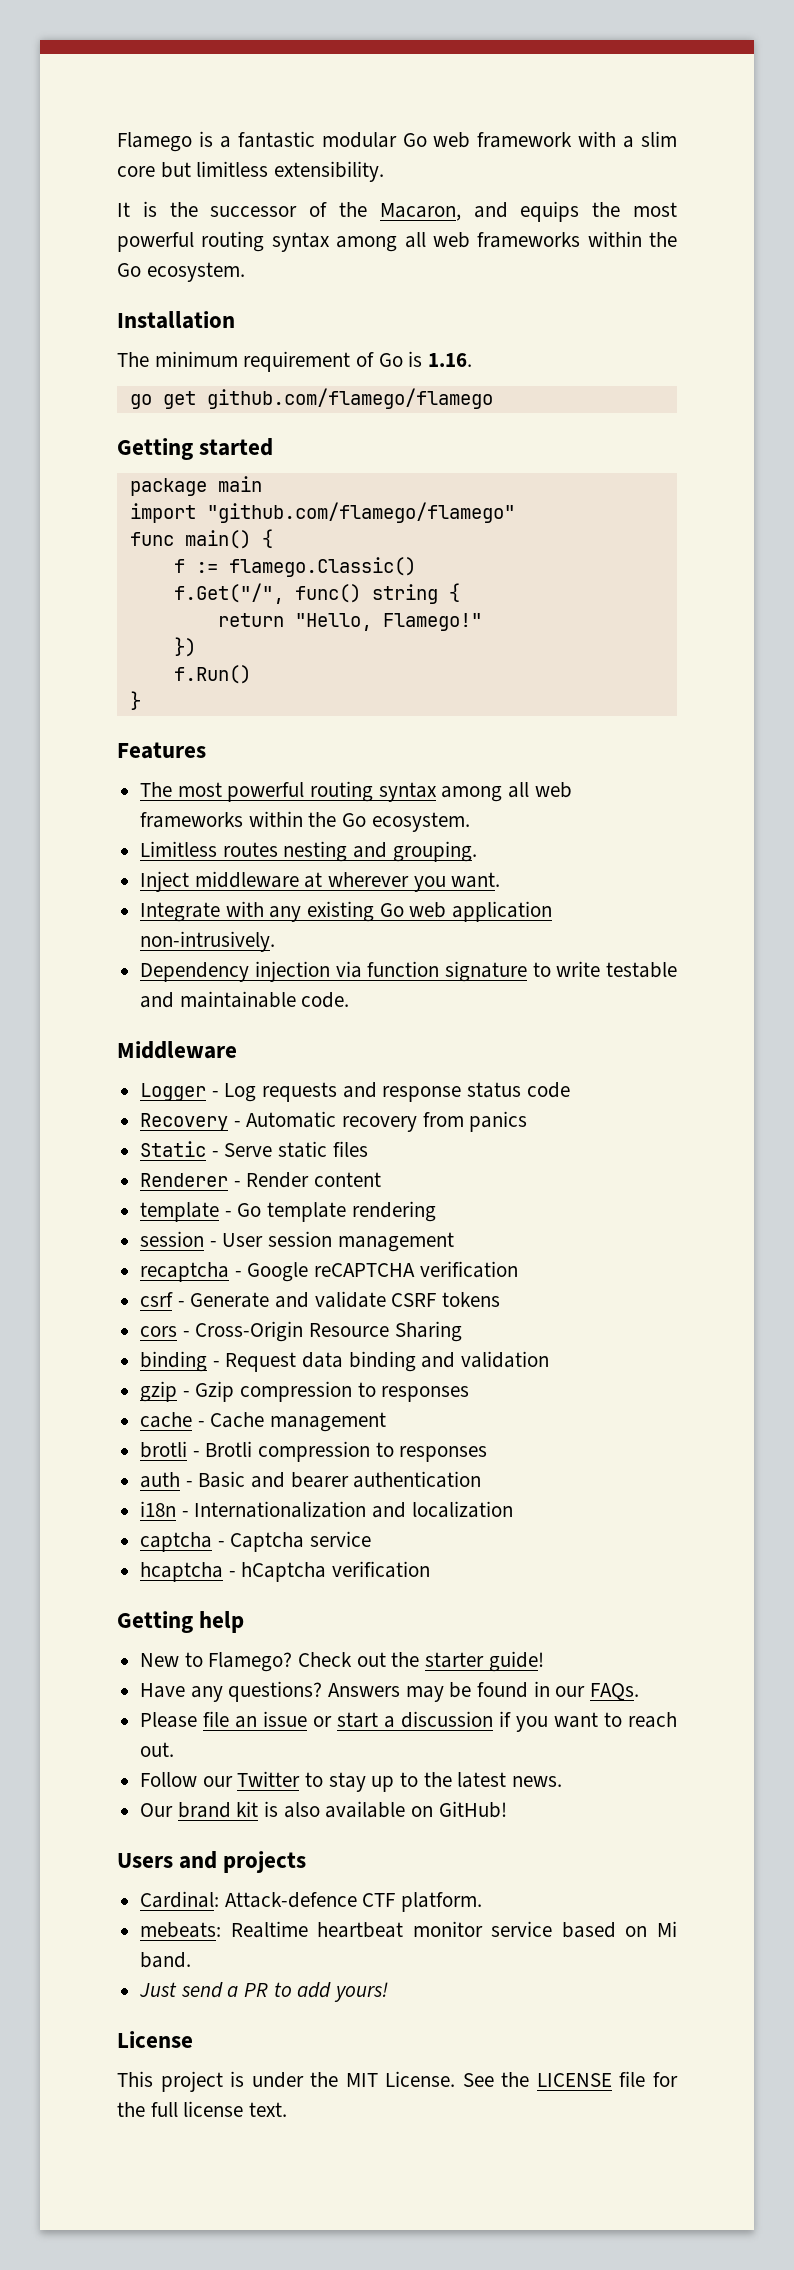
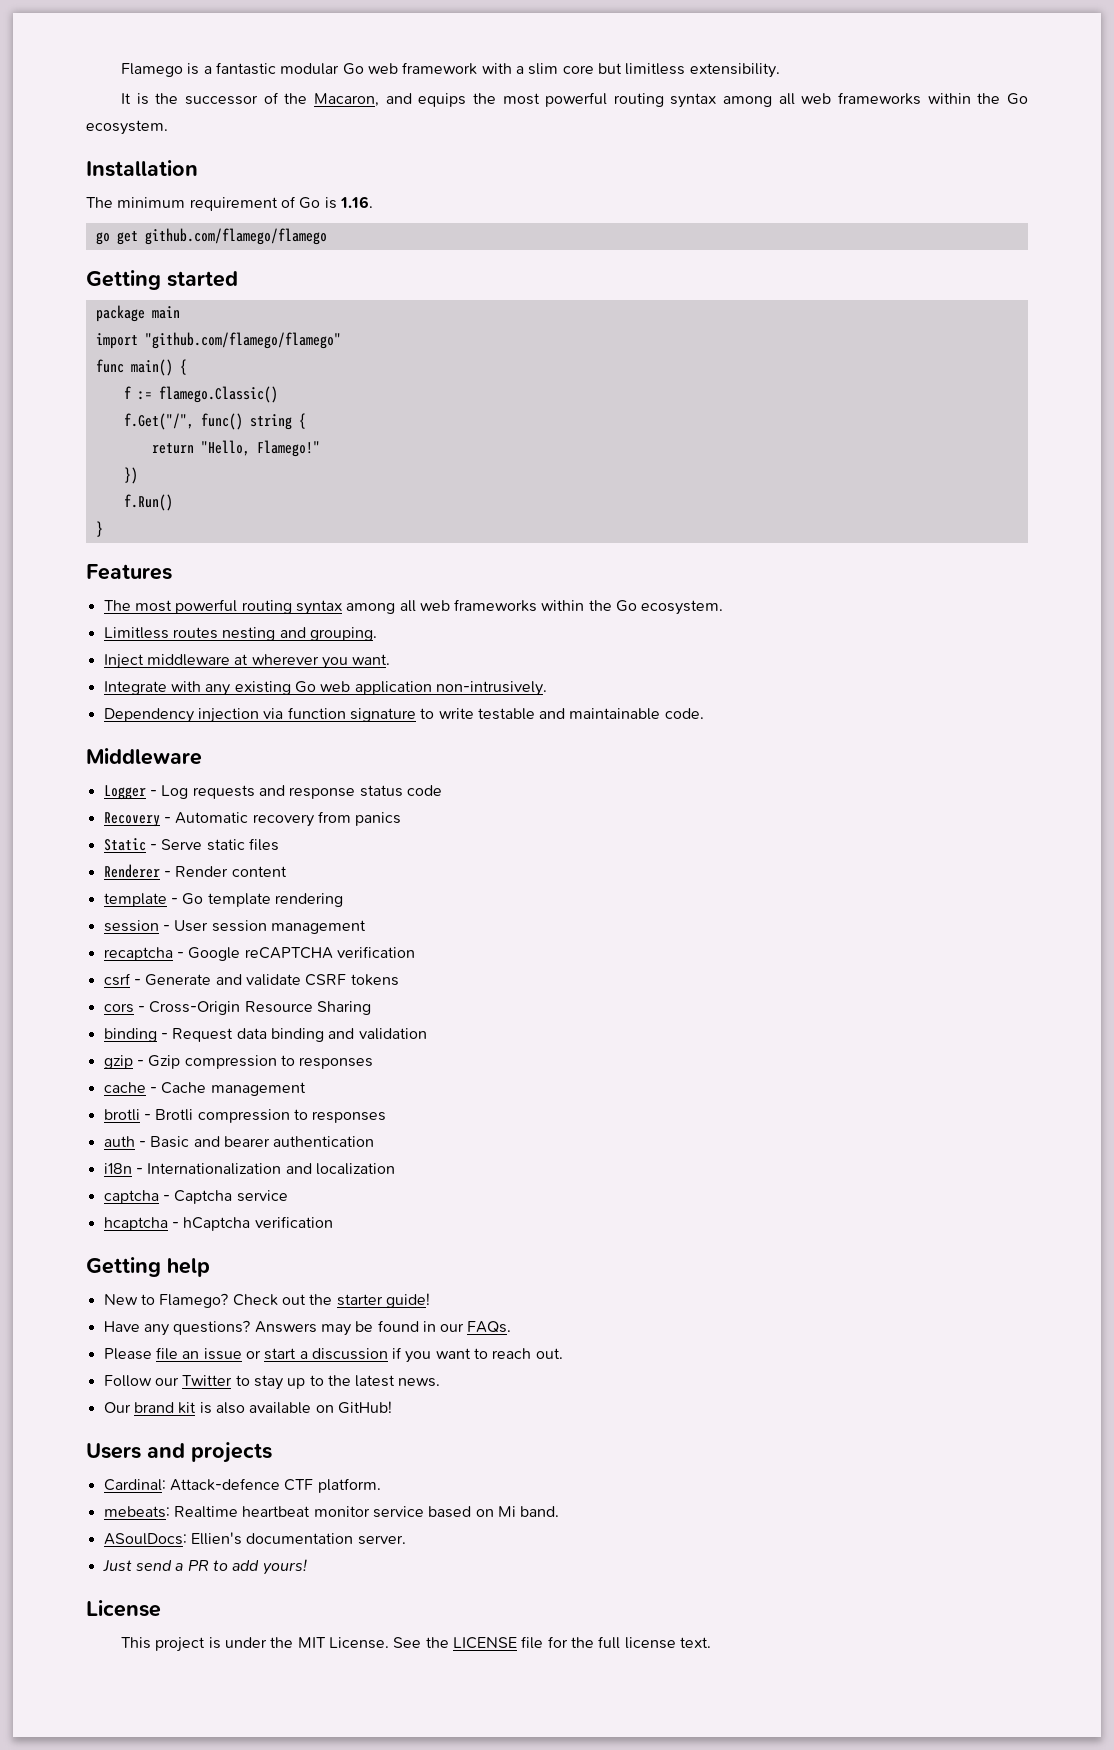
+ ASoulDocs: Ellien's documentation server.

